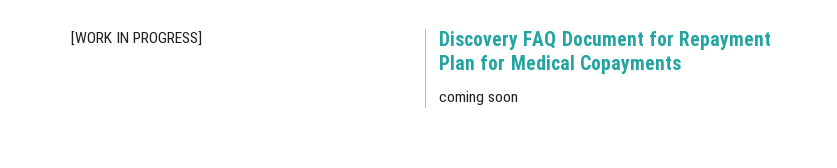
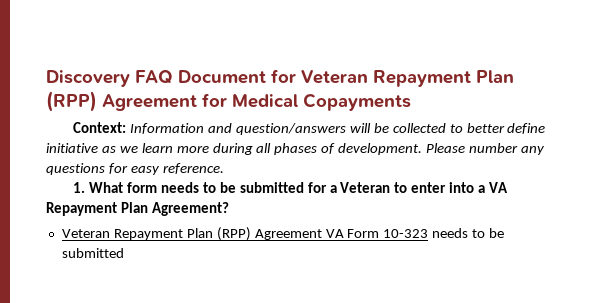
- [WORK IN PROGRESS]
- Discovery FAQ Document for Repayment Plan for Medical Copayments
+ Discovery FAQ Document for Veteran Repayment Plan (RPP) Agreement for Medical Copayments
- coming soon
+ Context: Information and question/answers will be collected to better define initiative as we learn more during all phases of development. Please number any questions for easy reference.
+ 1. What form needs to be submitted for a Veteran to enter into a VA Repayment Plan Agreement?
+ Veteran Repayment Plan (RPP) Agreement VA Form 10-323 needs to be submitted

